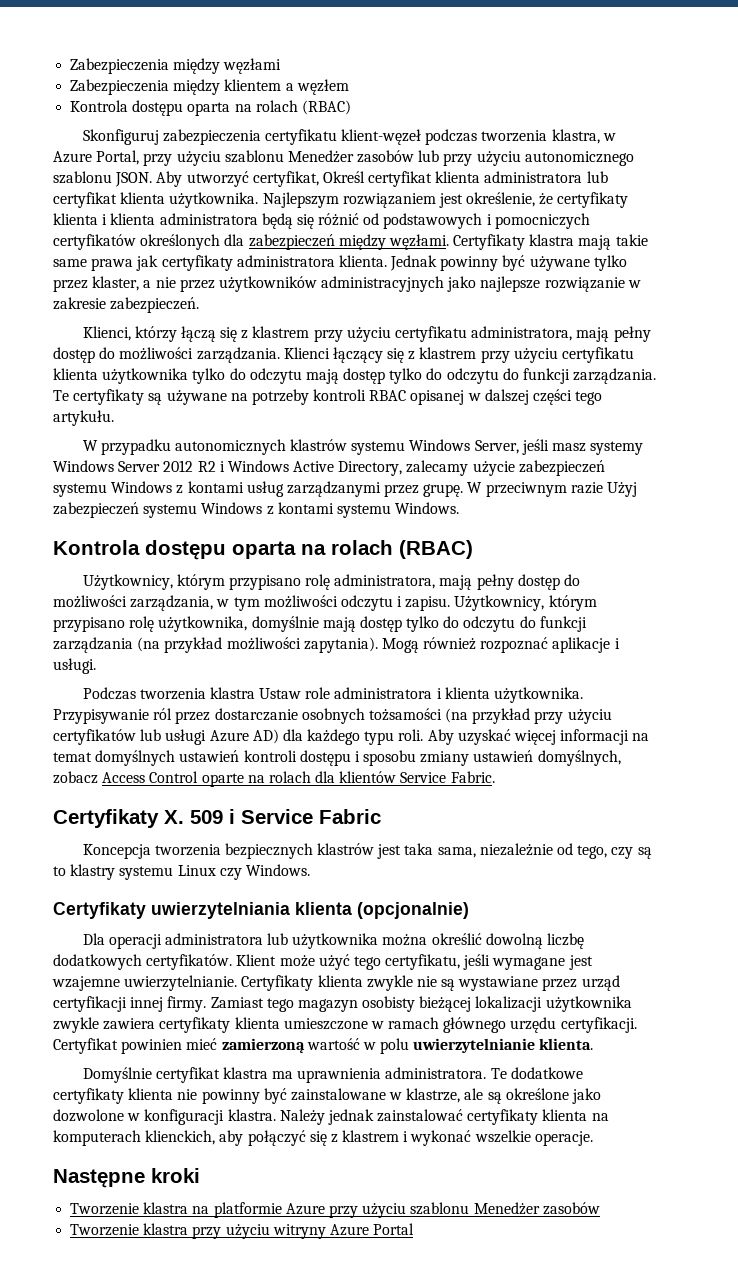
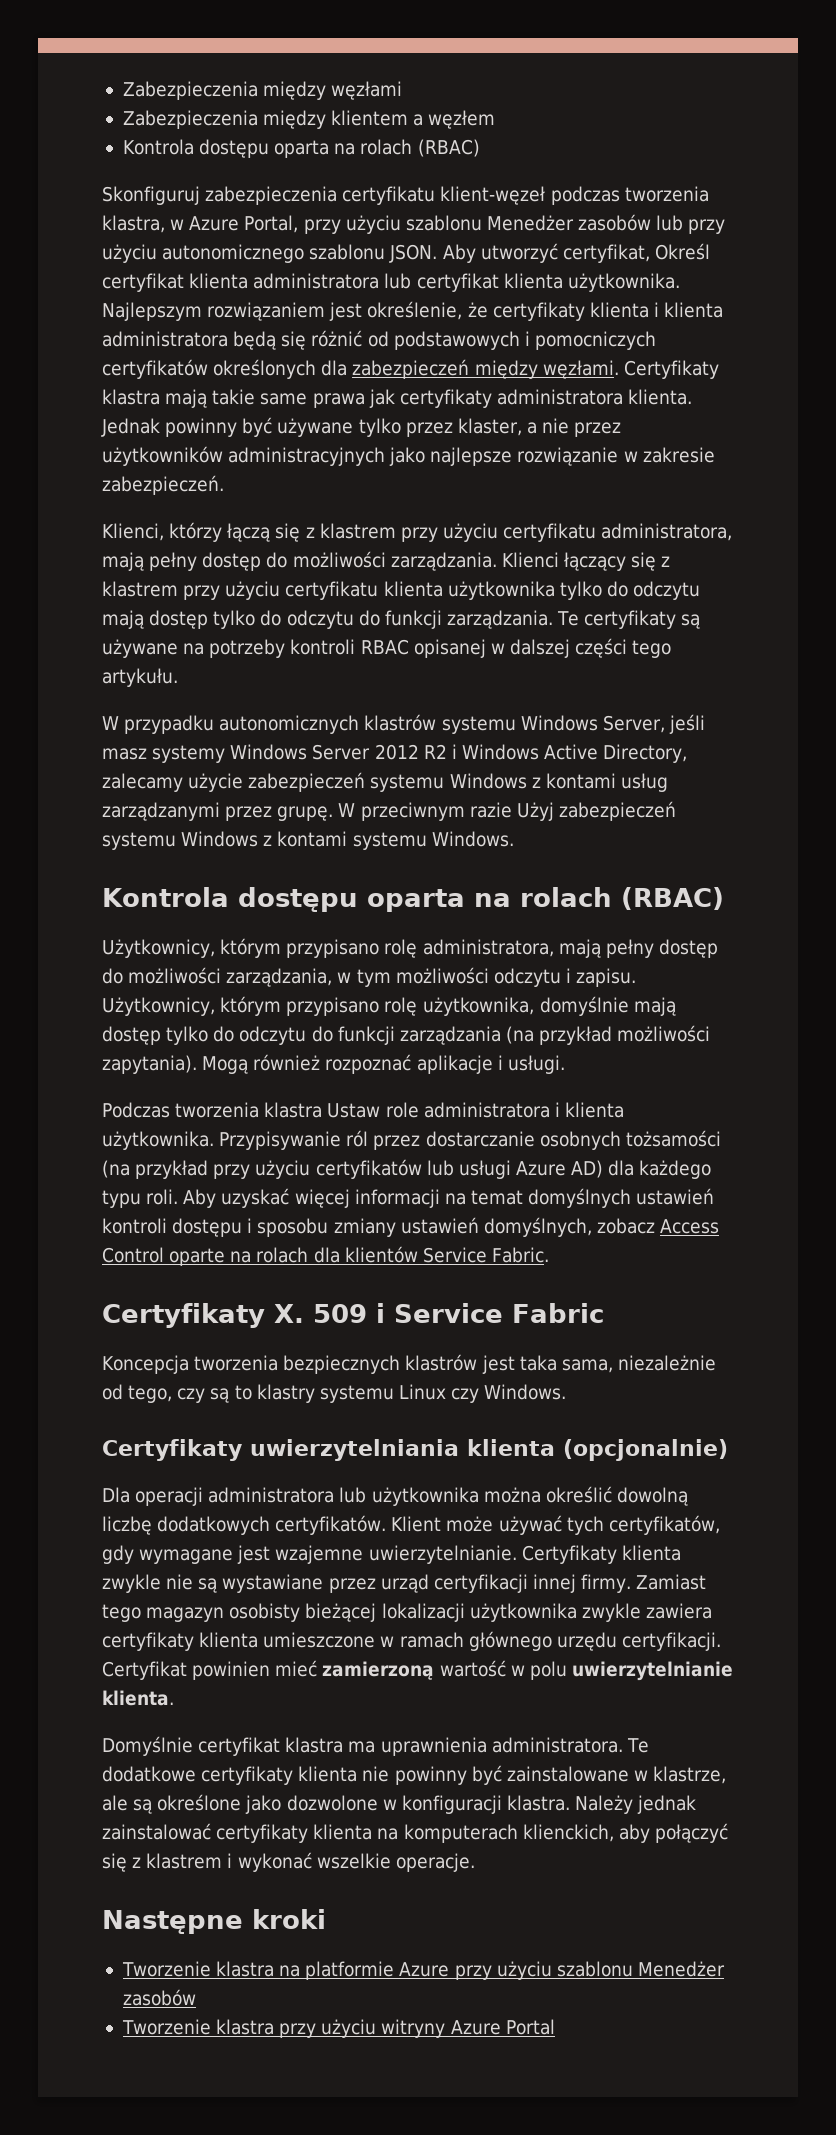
- Klient może użyć tego certyfikatu, jeśli wymagane jest wzajemne uwierzytelnianie.
+ Klient może używać tych certyfikatów, gdy wymagane jest wzajemne uwierzytelnianie.

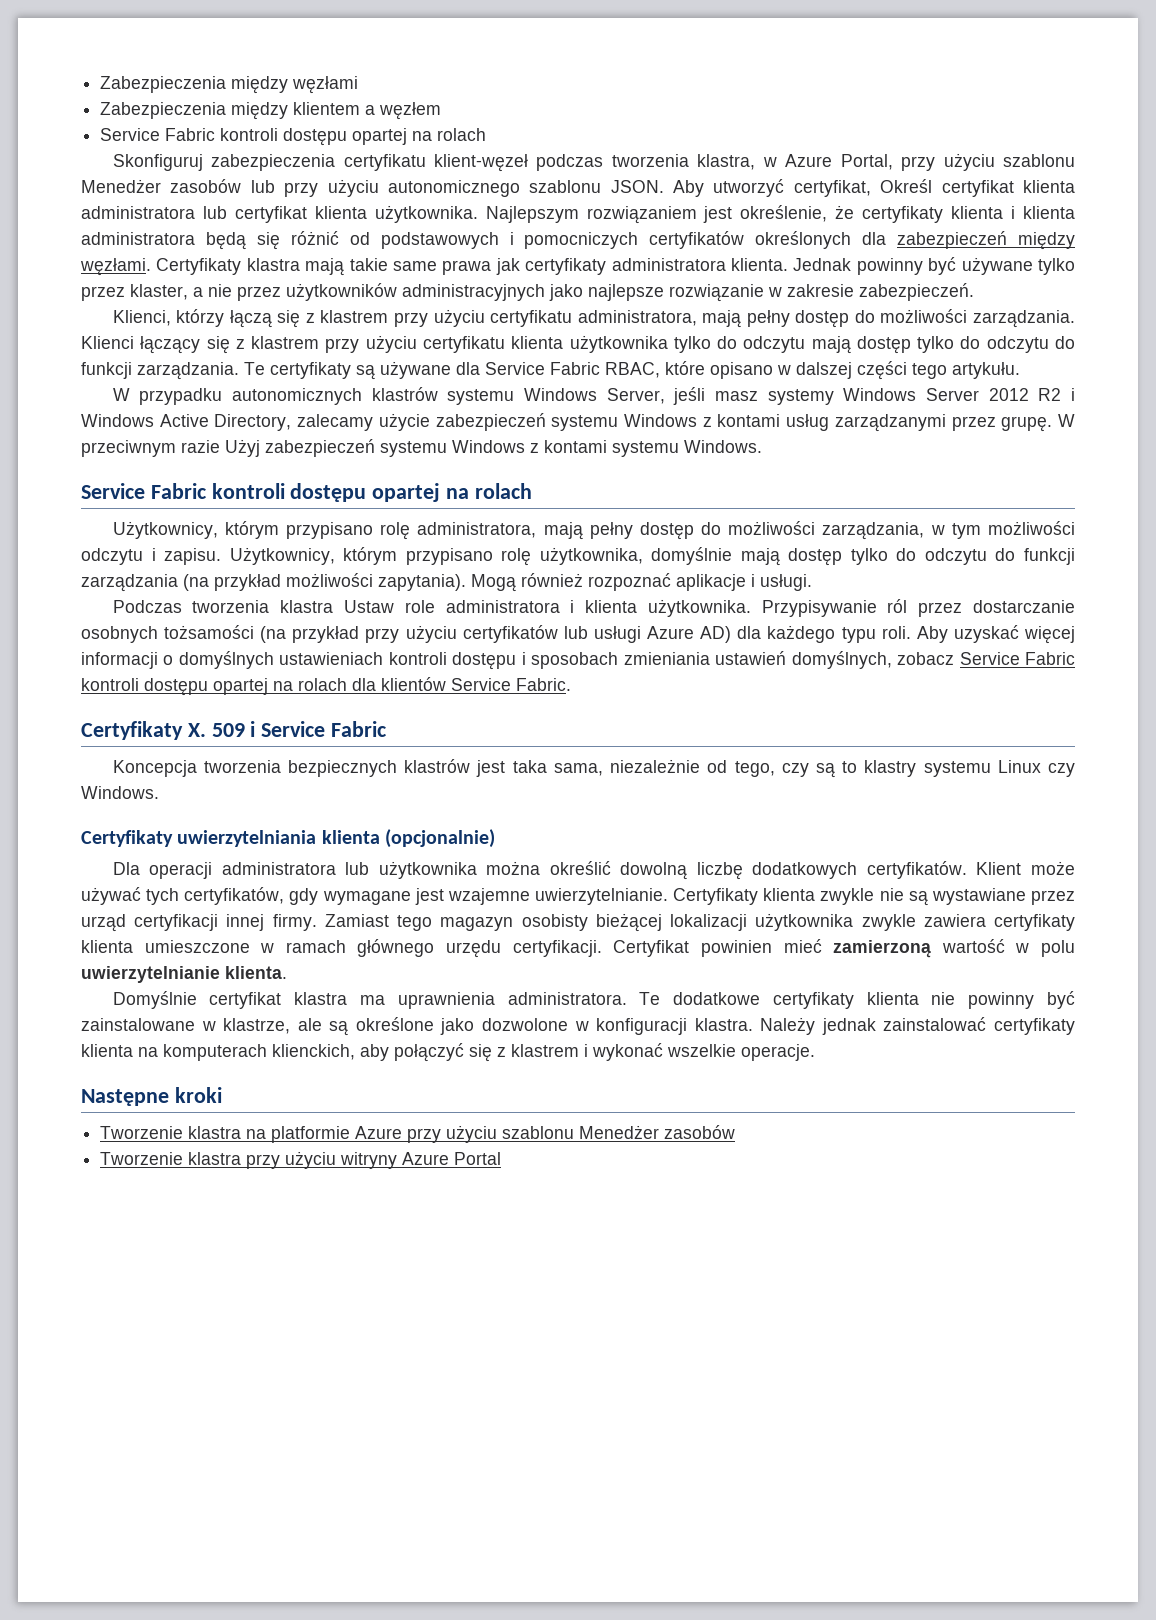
  Zabezpieczenia między klientem a węzłem
- Kontrola dostępu oparta na rolach (RBAC)
+ Service Fabric kontroli dostępu opartej na rolach
- Te certyfikaty są używane na potrzeby kontroli RBAC opisanej w dalszej części tego artykułu.
+ Te certyfikaty są używane dla Service Fabric RBAC, które opisano w dalszej części tego artykułu.
  W przeciwnym razie Użyj zabezpieczeń systemu Windows z kontami systemu Windows.
- Kontrola dostępu oparta na rolach (RBAC)
+ Service Fabric kontroli dostępu opartej na rolach
- Aby uzyskać więcej informacji na temat domyślnych ustawień kontroli dostępu i sposobu zmiany ustawień domyślnych, zobacz Access Control oparte na rolach dla klientów Service Fabric.
+ Aby uzyskać więcej informacji o domyślnych ustawieniach kontroli dostępu i sposobach zmieniania ustawień domyślnych, zobacz Service Fabric kontroli dostępu opartej na rolach dla klientów Service Fabric.

